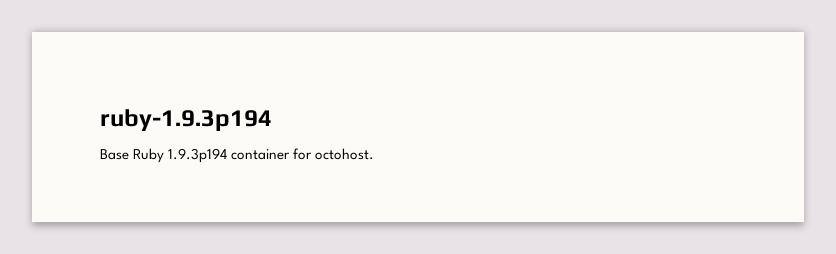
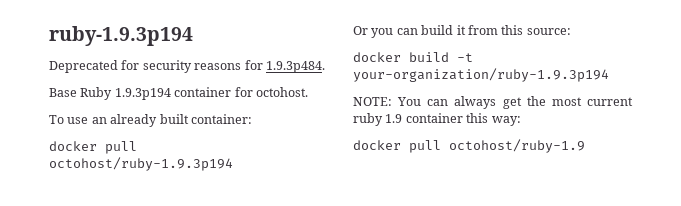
+ Deprecated for security reasons for 1.9.3p484.
+ To use an already built container:
+ docker pull octohost/ruby-1.9.3p194
+ Or you can build it from this source:
+ docker build -t your-organization/ruby-1.9.3p194
+ NOTE: You can always get the most current ruby 1.9 container this way:
+ docker pull octohost/ruby-1.9

